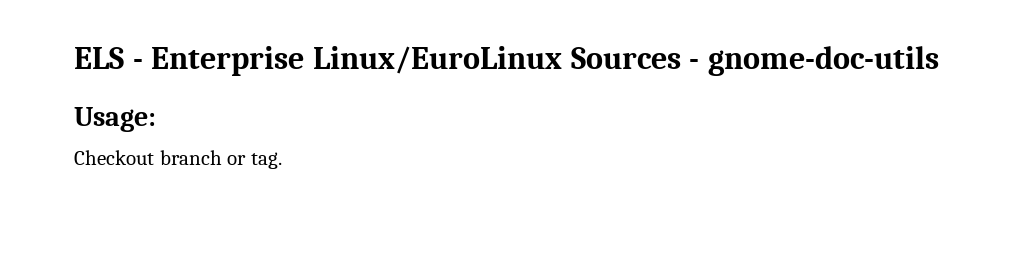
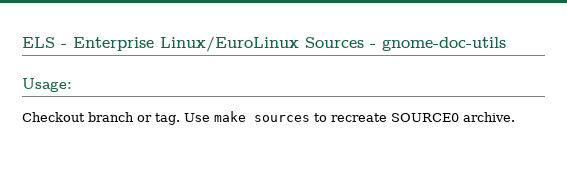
+ Use make sources to recreate SOURCE0 archive.

